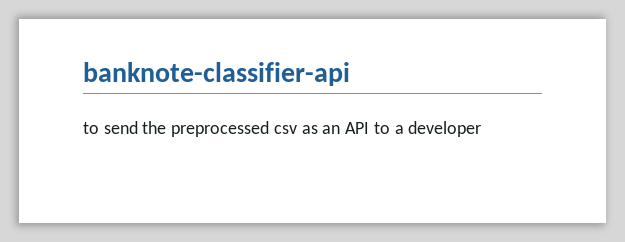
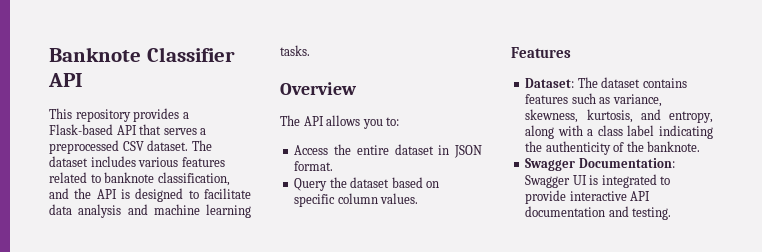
- banknote-classifier-api
- to send the preprocessed csv as an API to a developer
+ Banknote Classifier API
+ This repository provides a Flask-based API that serves a preprocessed CSV dataset. The dataset includes various features related to banknote classification, and the API is designed to facilitate data analysis and machine learning tasks.
+ Overview
+ The API allows you to:
+ Access the entire dataset in JSON format.
+ Query the dataset based on specific column values.
+ Features
+ Dataset: The dataset contains features such as variance, skewness, kurtosis, and entropy, along with a class label indicating the authenticity of the banknote.
+ Swagger Documentation: Swagger UI is integrated to provide interactive API documentation and testing.

